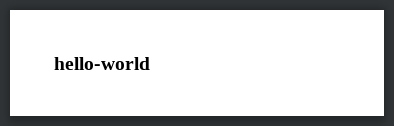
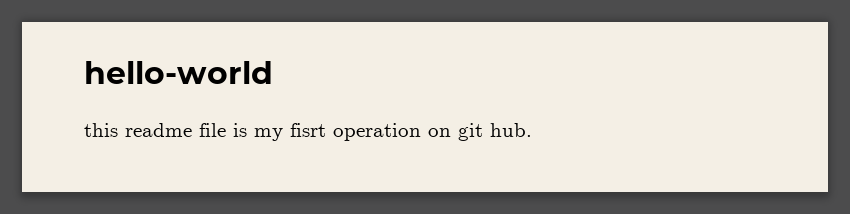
+ this readme file is my fisrt operation on git hub.

